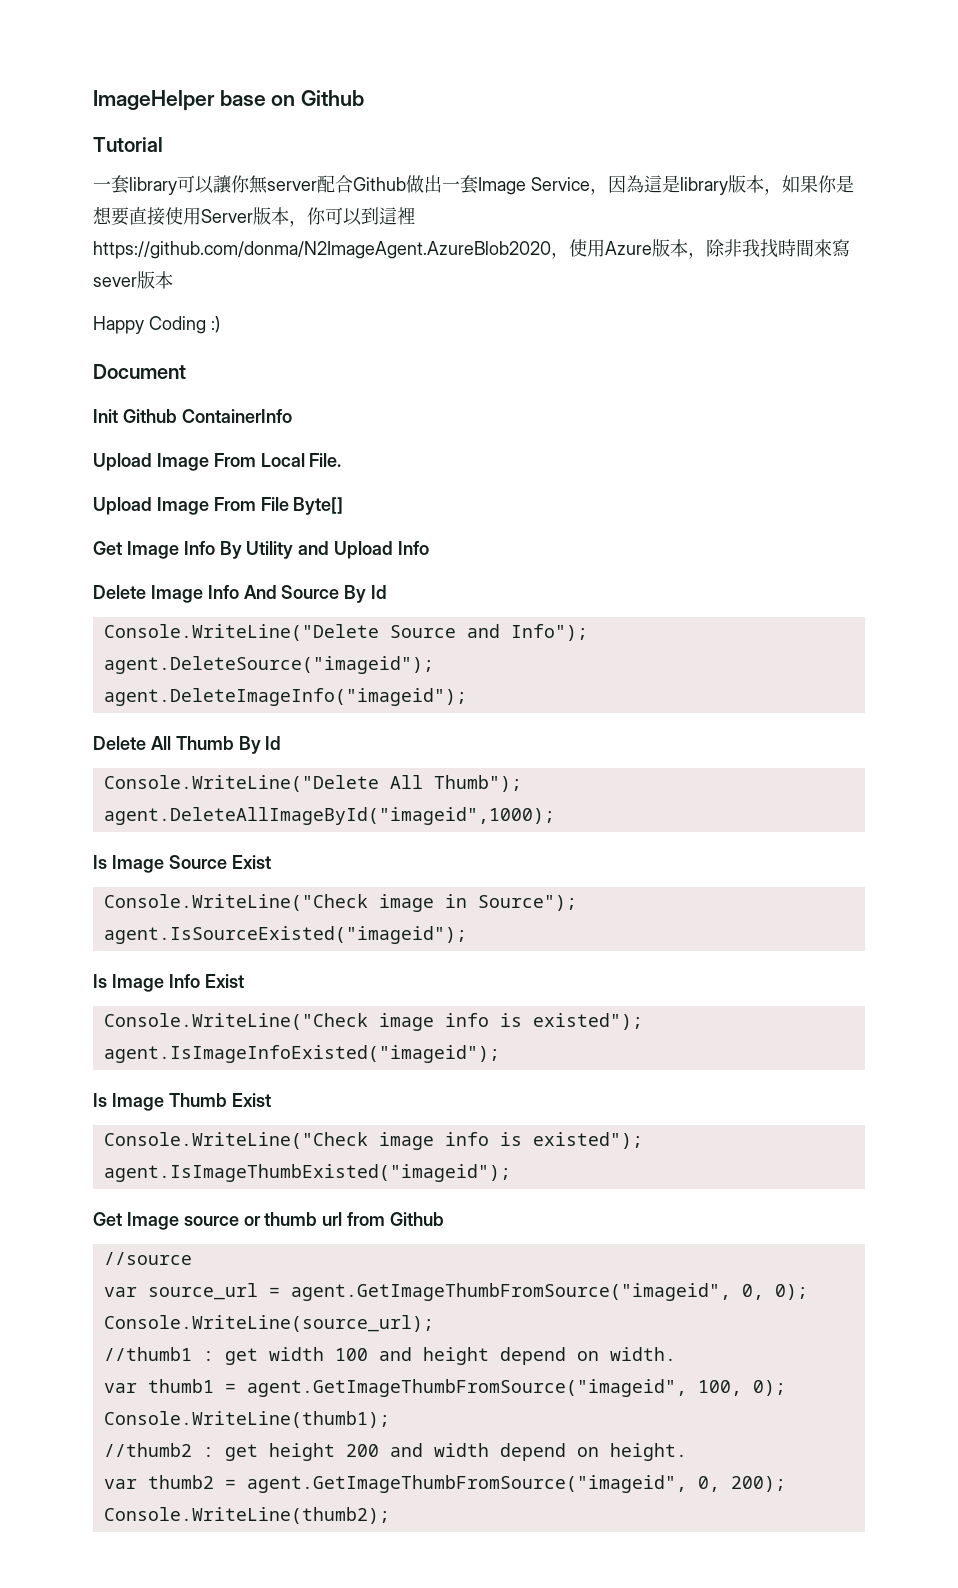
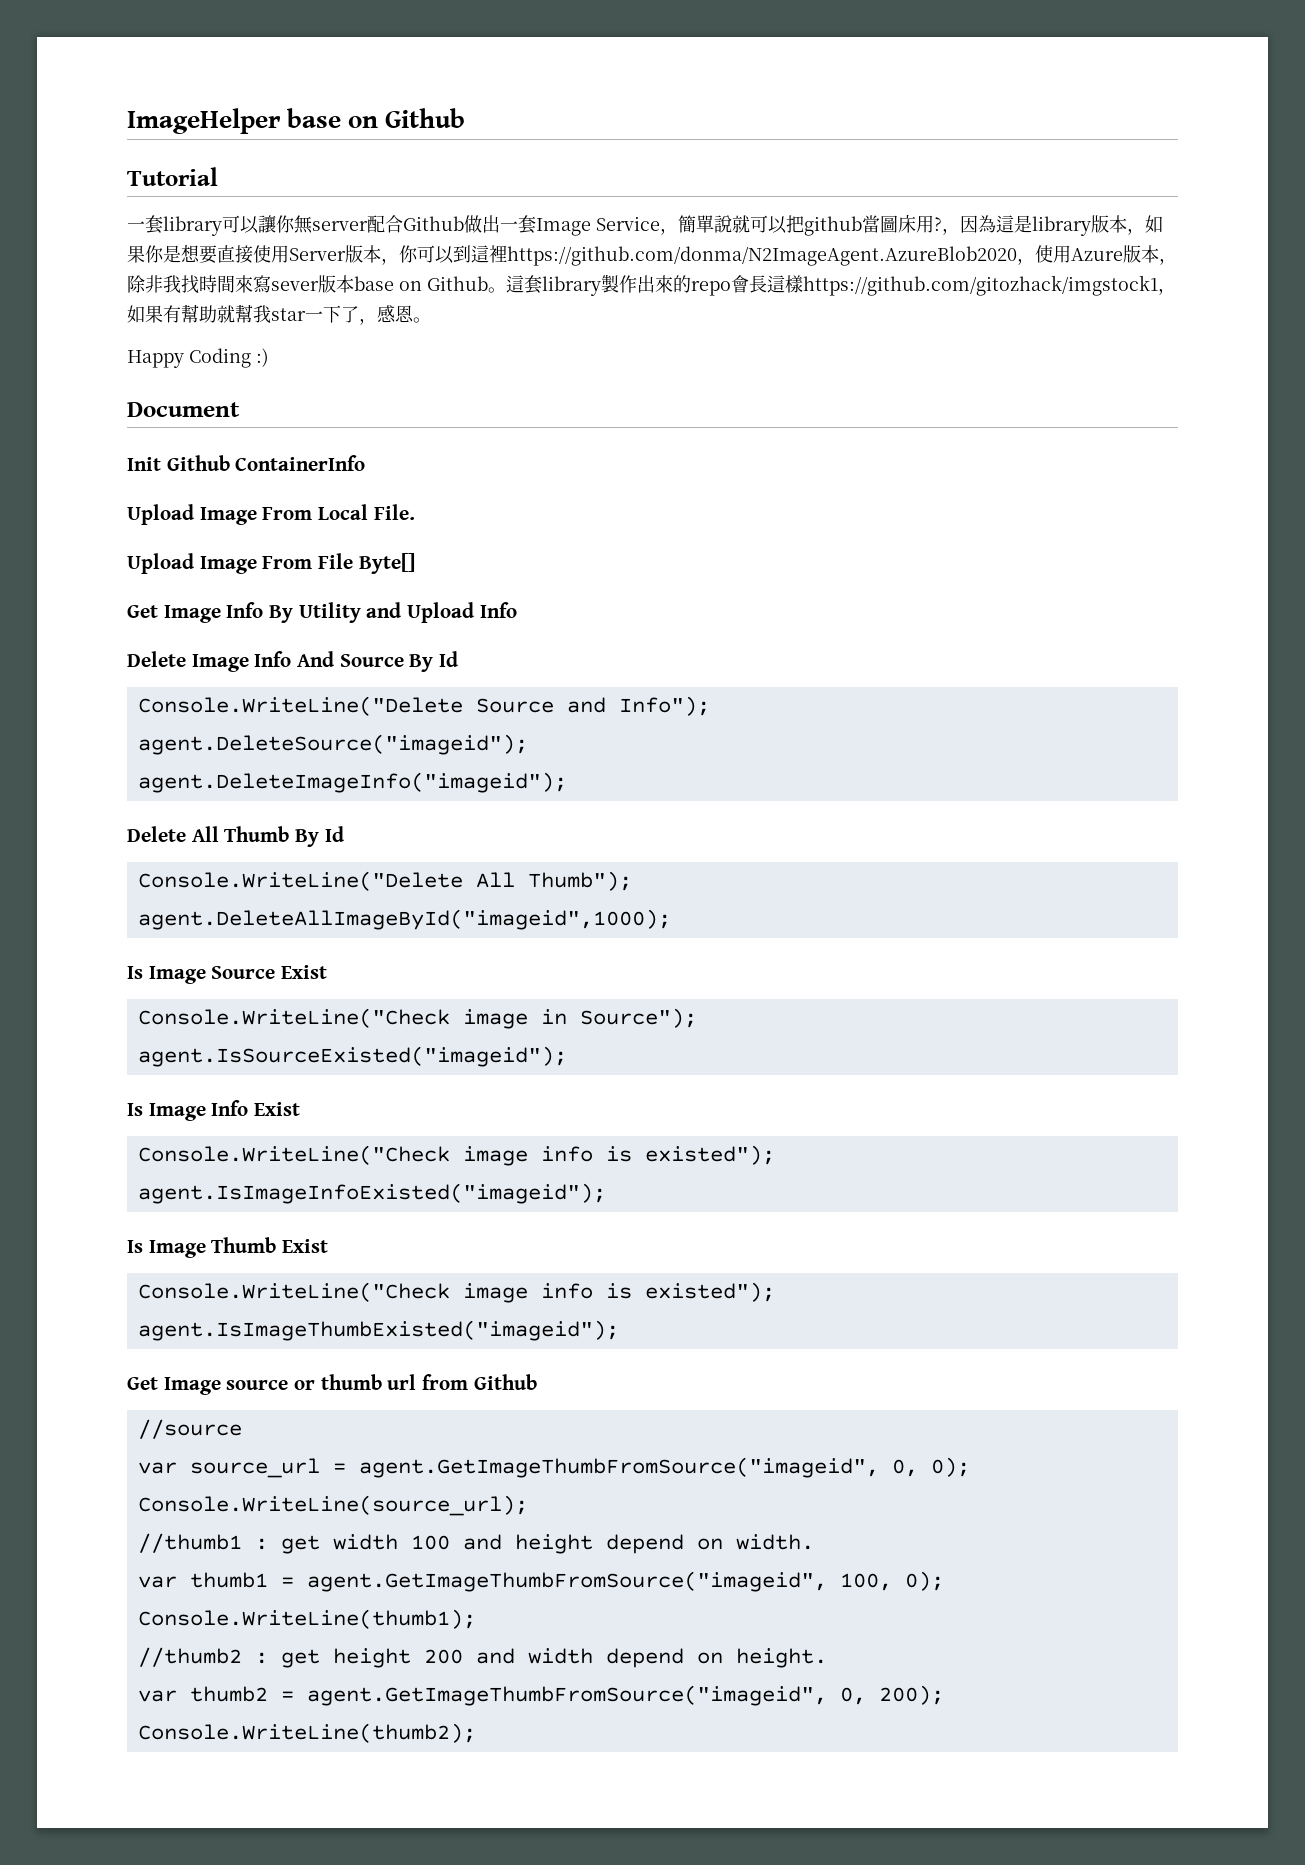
- 一套library可以讓你無server配合Github做出一套Image Service，因為這是library版本，如果你是想要直接使用Server版本，你可以到這裡https://github.com/donma/N2ImageAgent.AzureBlob2020，使用Azure版本，除非我找時間來寫sever版本
+ 一套library可以讓你無server配合Github做出一套Image Service，簡單說就可以把github當圖床用?，因為這是library版本，如果你是想要直接使用Server版本，你可以到這裡https://github.com/donma/N2ImageAgent.AzureBlob2020，使用Azure版本，除非我找時間來寫sever版本base on Github。這套library製作出來的repo會長這樣https://github.com/gitozhack/imgstock1，如果有幫助就幫我star一下了，感恩。

